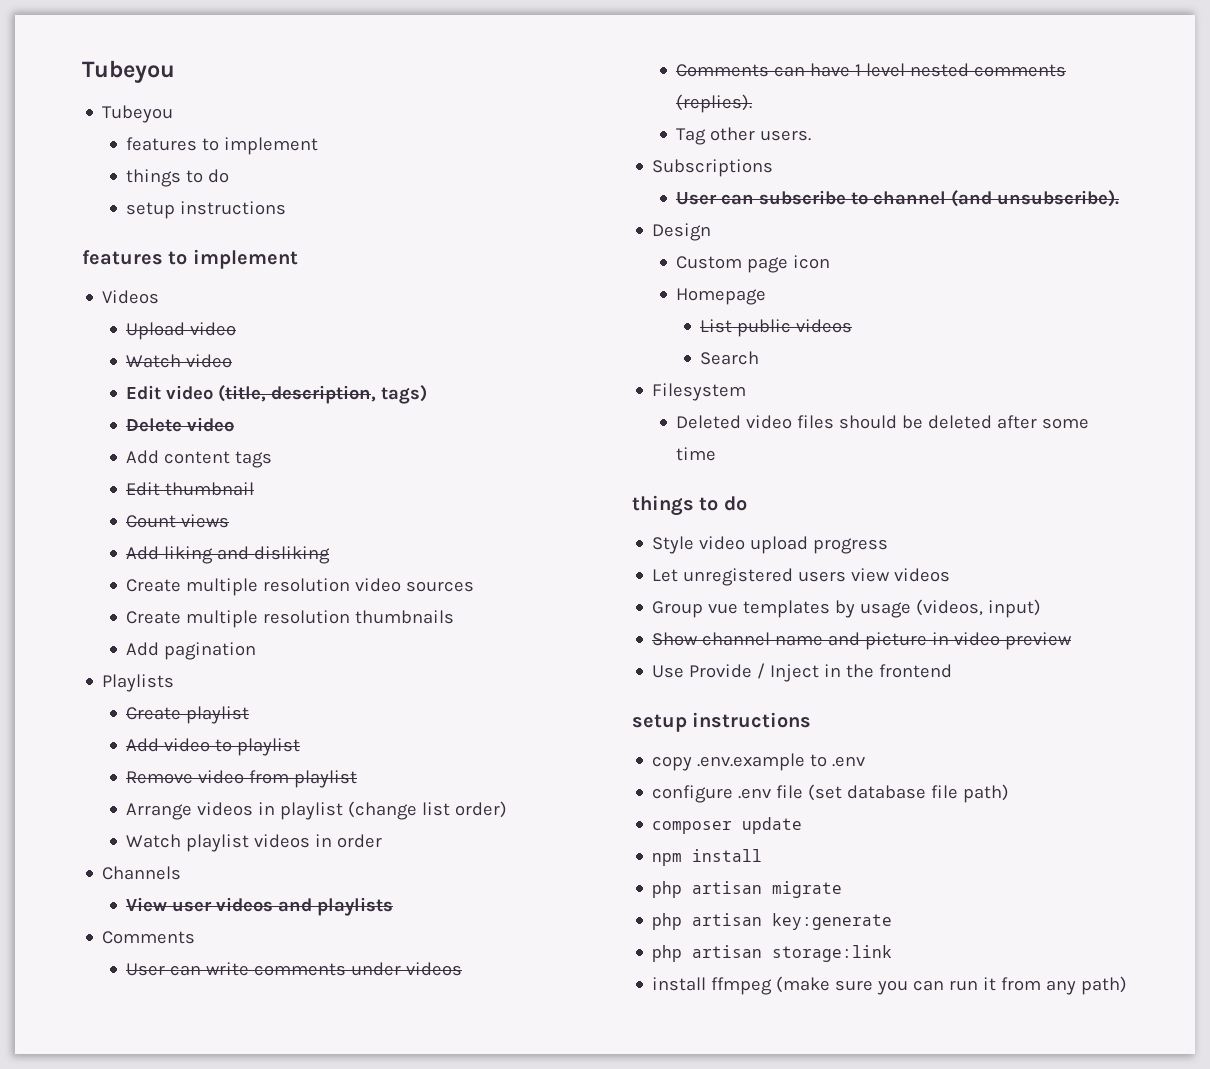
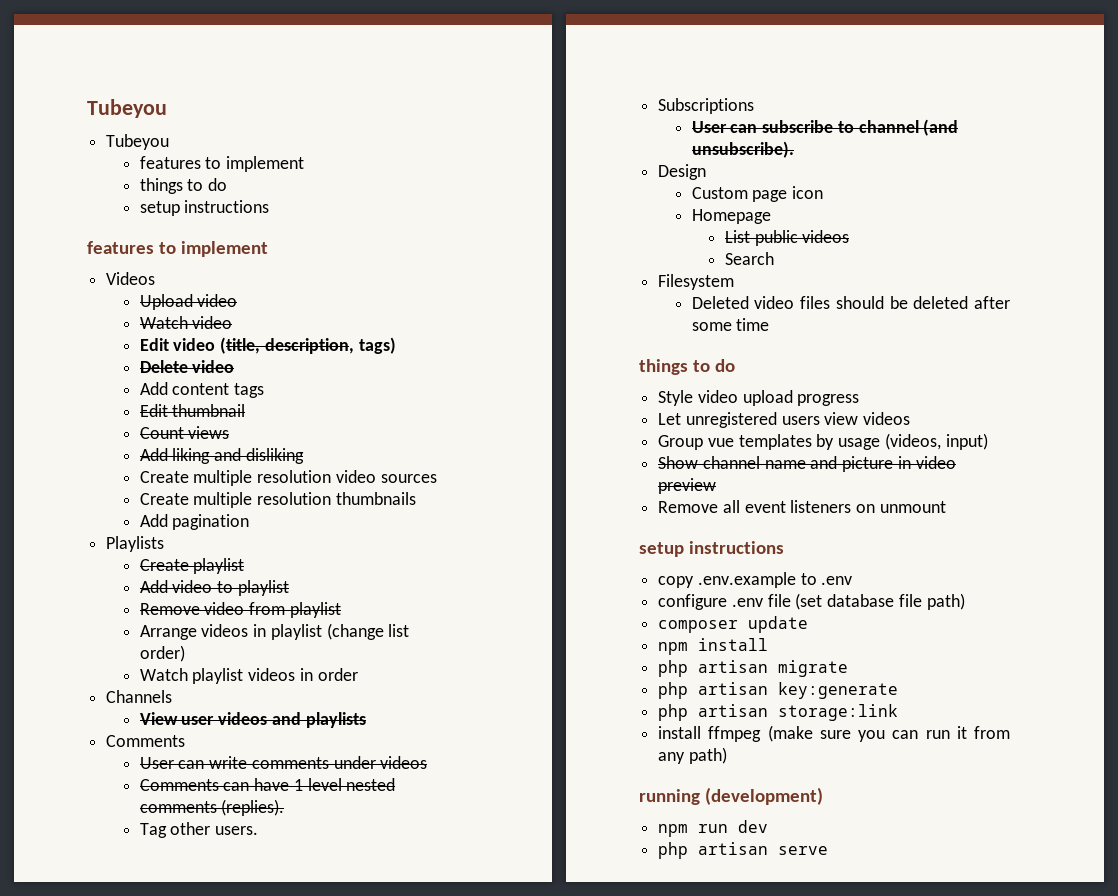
- Use Provide / Inject in the frontend
+ Remove all event listeners on unmount
+ running (development)
+ npm run dev
+ php artisan serve

